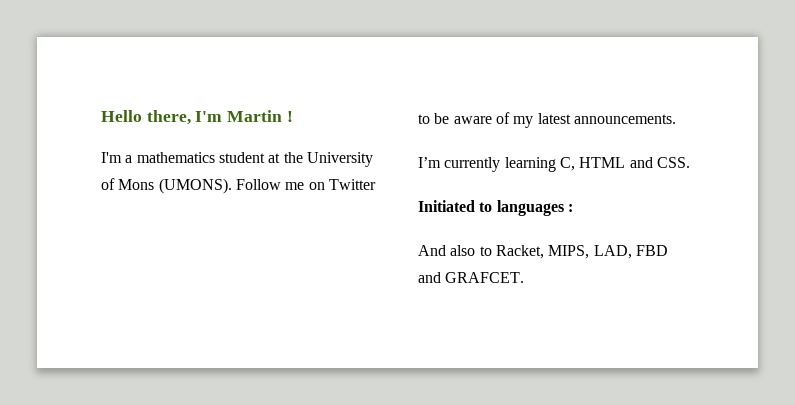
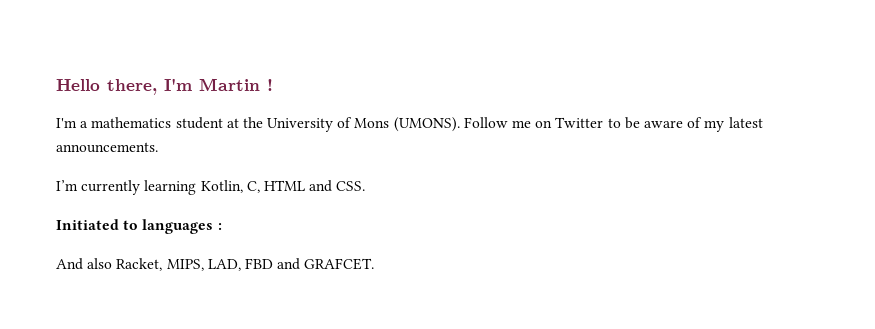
- I’m currently learning C, HTML and CSS.
+ I’m currently learning Kotlin, C, HTML and CSS.
- And also to Racket, MIPS, LAD, FBD and GRAFCET.
+ And also Racket, MIPS, LAD, FBD and GRAFCET.

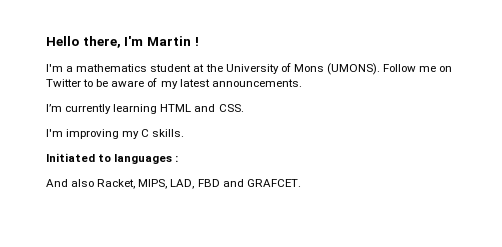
- I’m currently learning Kotlin, C, HTML and CSS.
+ I’m currently learning HTML and CSS.
+ I'm improving my C skills.

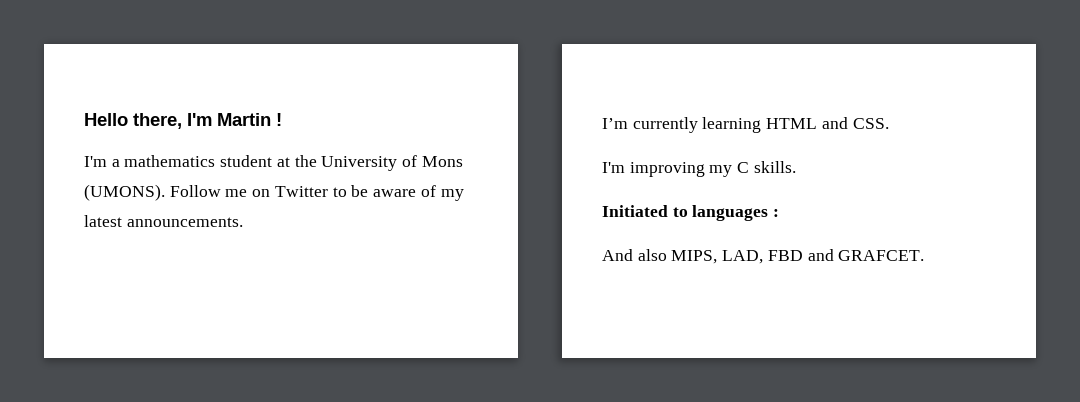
- And also Racket, MIPS, LAD, FBD and GRAFCET.
+ And also MIPS, LAD, FBD and GRAFCET.

